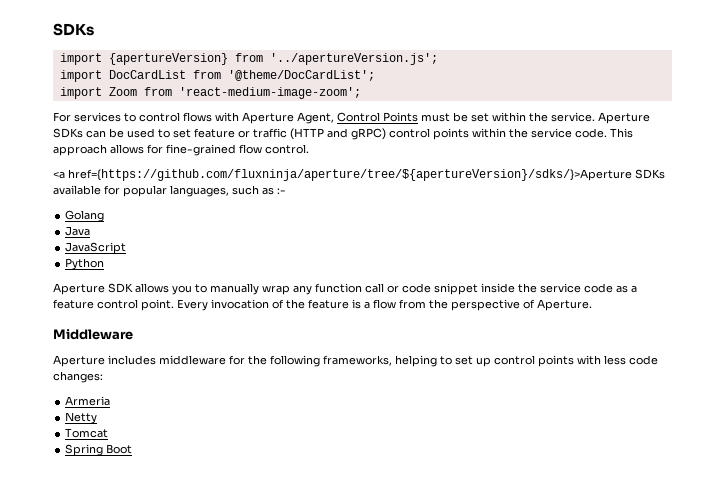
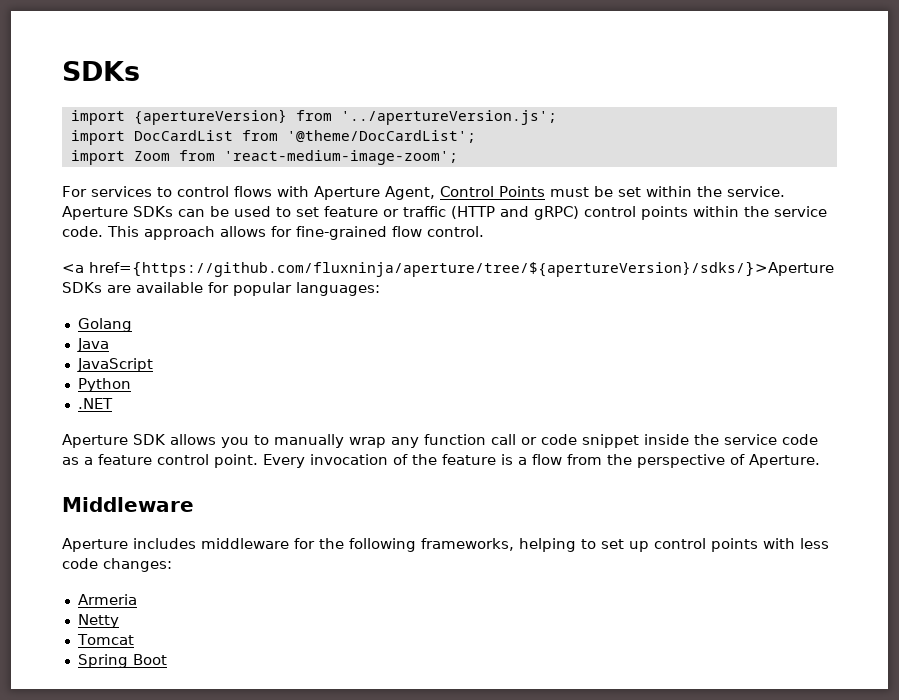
- <a href={https://github.com/fluxninja/aperture/tree/${apertureVersion}/sdks/}>Aperture SDKs available for popular languages, such as :-
+ <a href={https://github.com/fluxninja/aperture/tree/${apertureVersion}/sdks/}>Aperture SDKs are available for popular languages:
+ .NET

